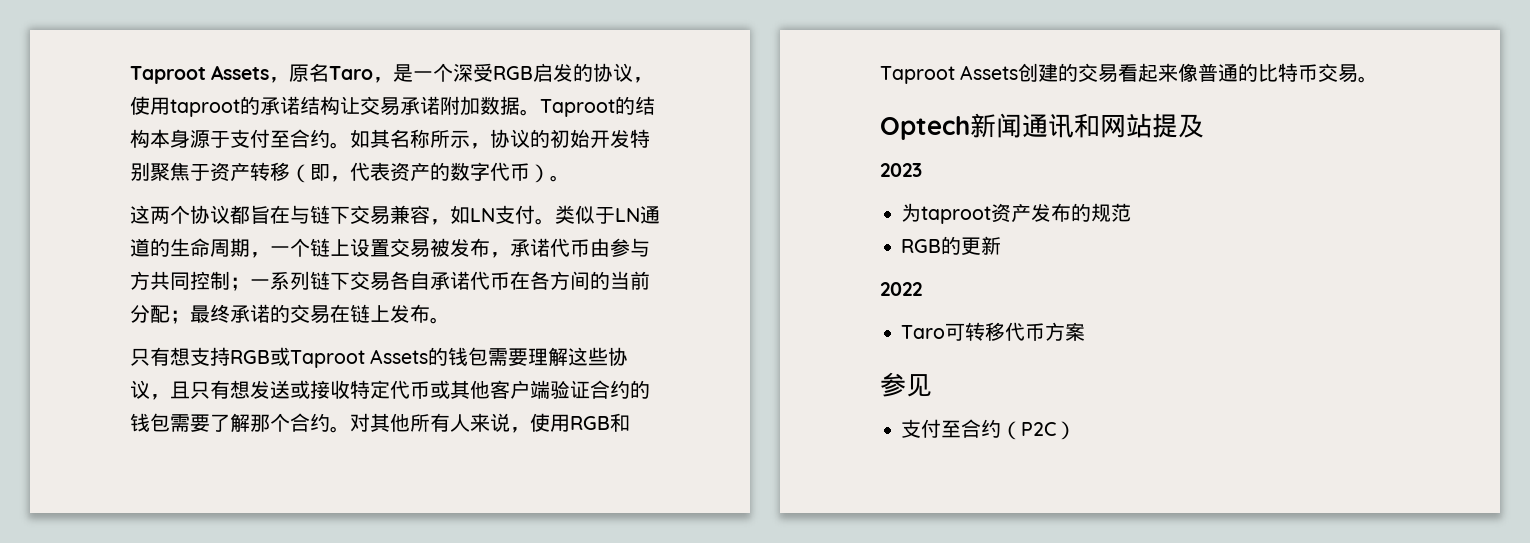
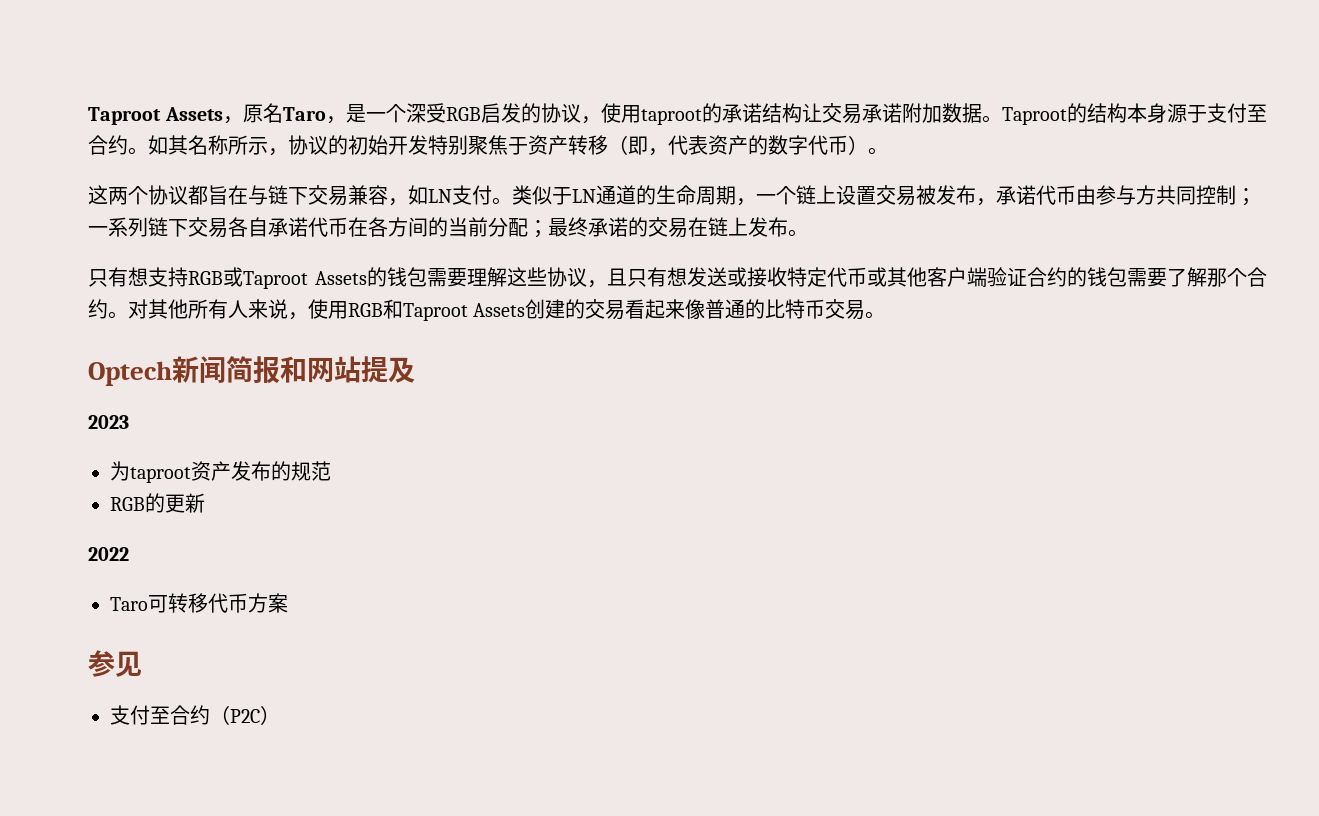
- Optech新闻通讯和网站提及
+ Optech新闻简报和网站提及

